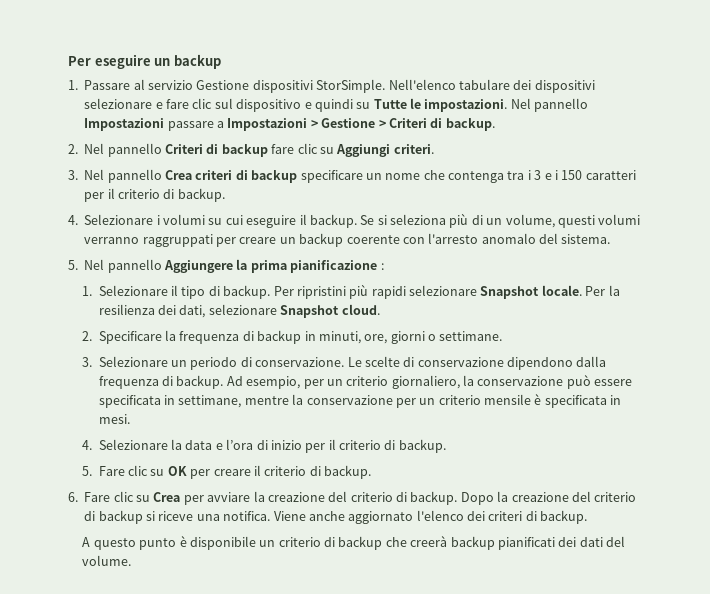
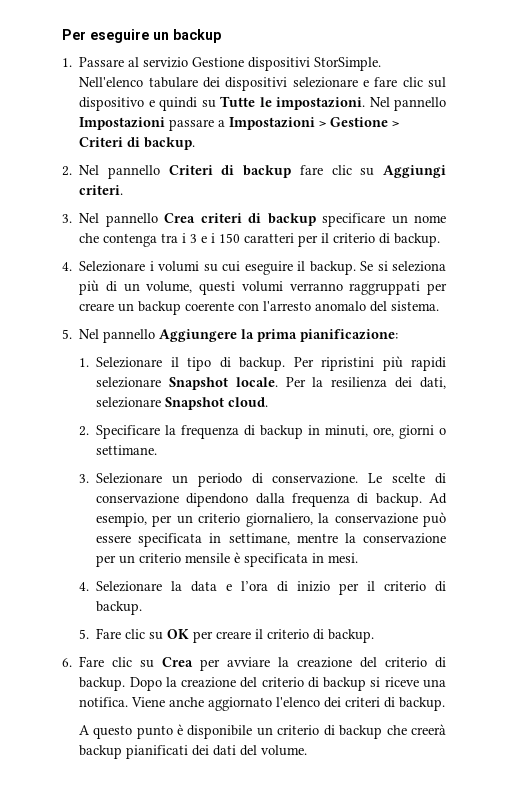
- 5. Nel pannello Aggiungere la prima pianificazione :
+ 5. Nel pannello Aggiungere la prima pianificazione:

